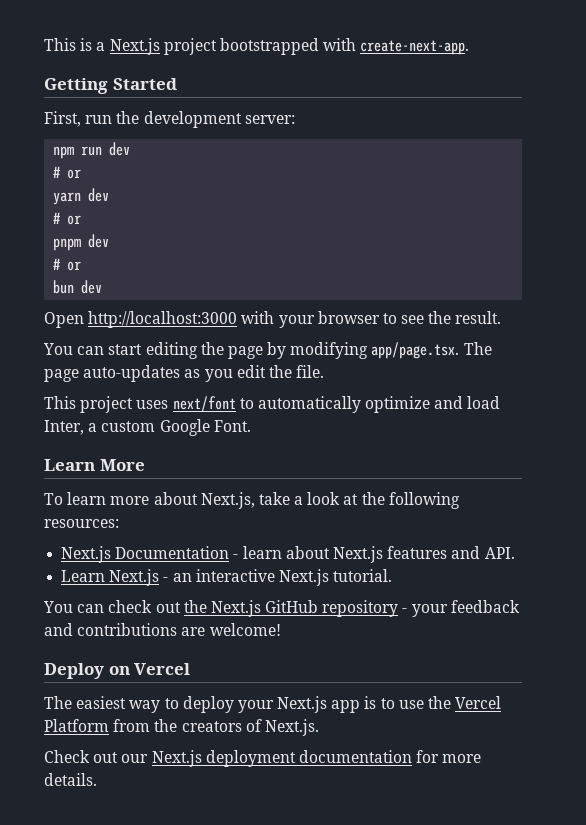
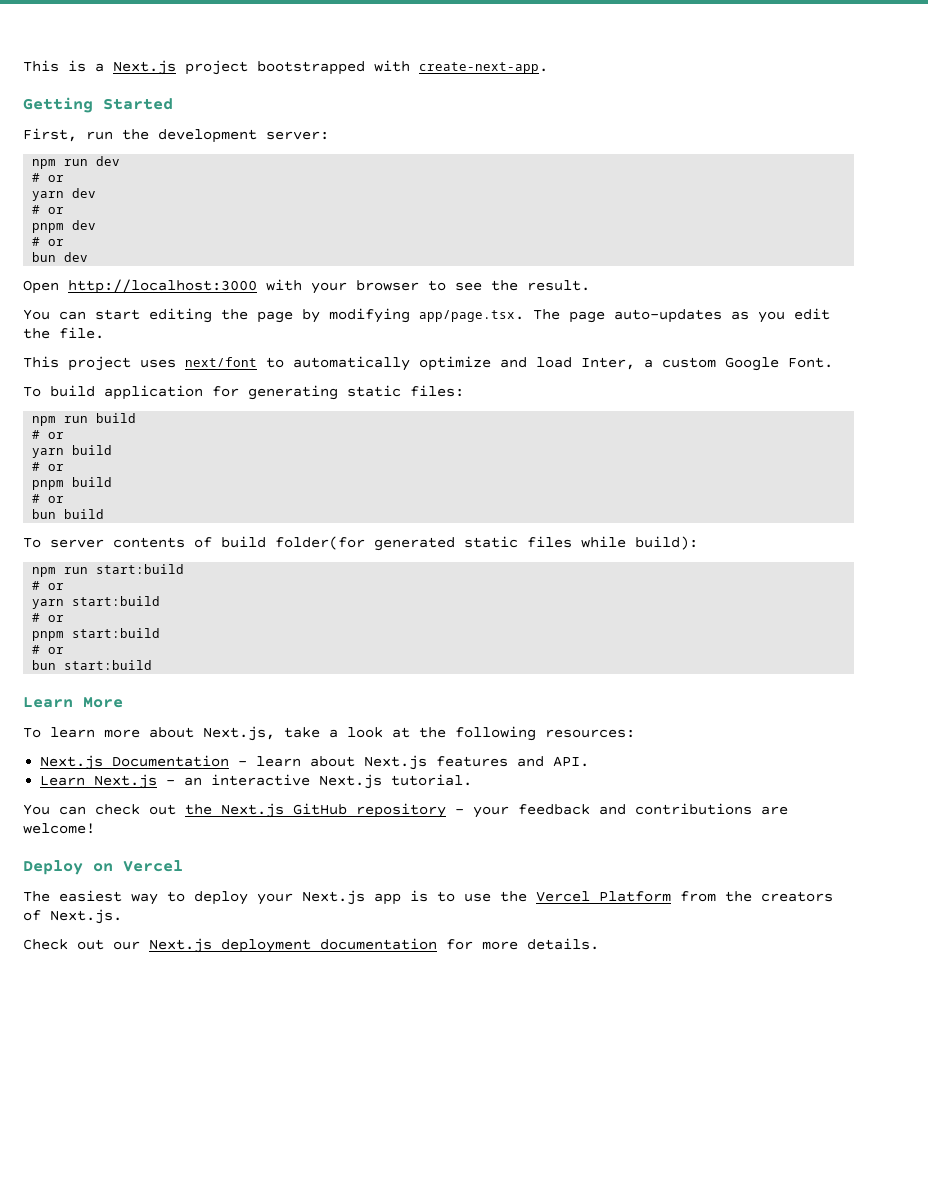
+ To build application for generating static files:
+ npm run build
+ # or
+ yarn build
+ # or
+ pnpm build
+ # or
+ bun build
+ To server contents of build folder(for generated static files while build):
+ npm run start:build
+ # or
+ yarn start:build
+ # or
+ pnpm start:build
+ # or
+ bun start:build

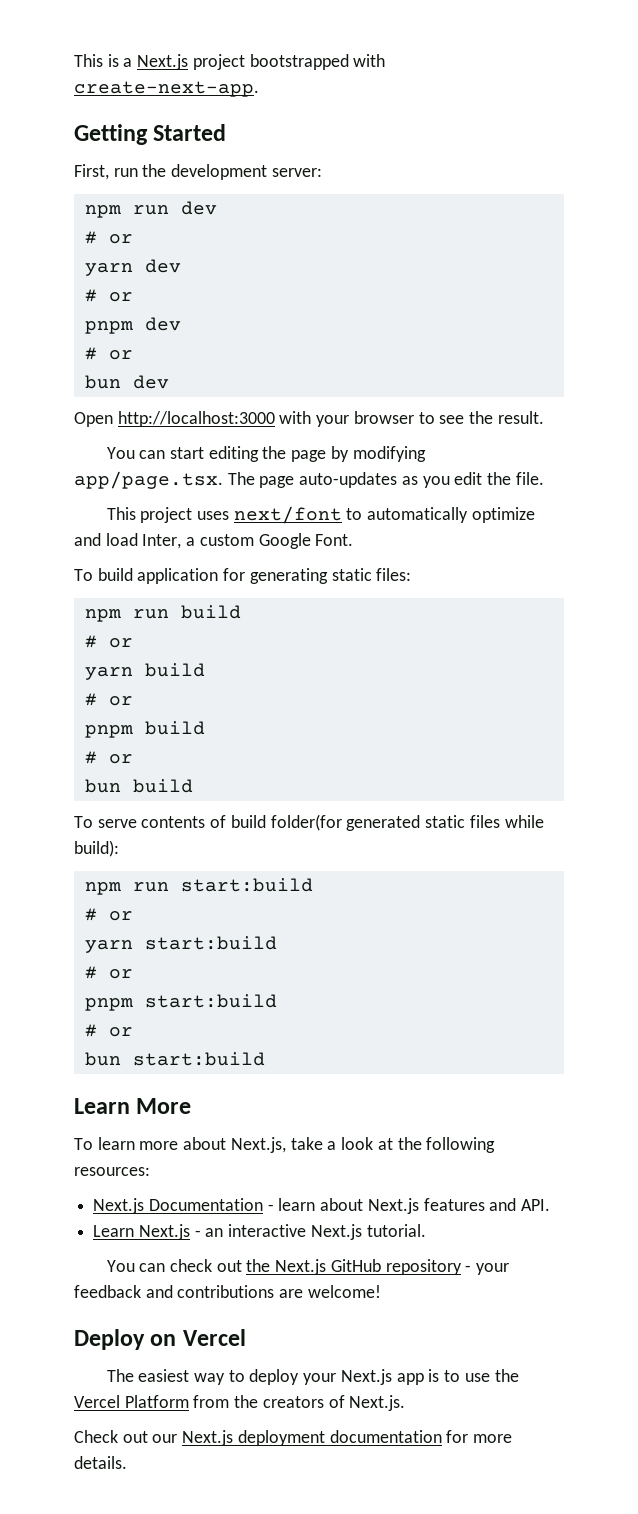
- To server contents of build folder(for generated static files while build):
+ To serve contents of build folder(for generated static files while build):

